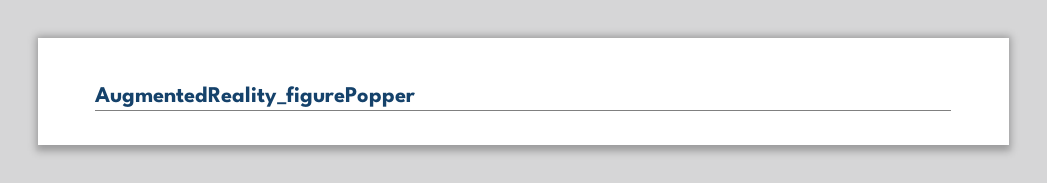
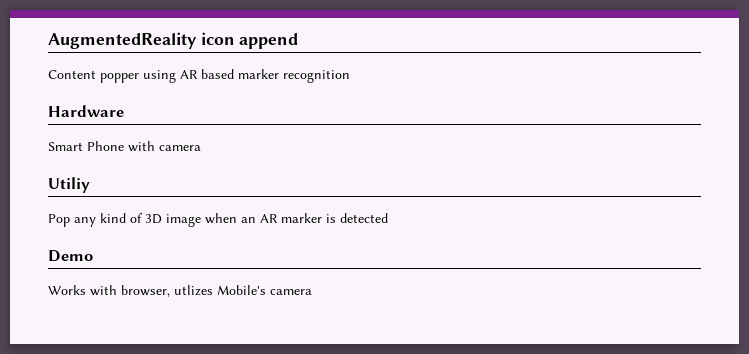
- AugmentedReality_figurePopper
+ AugmentedReality icon append
+ Content popper using AR based marker recognition
+ Hardware
+ Smart Phone with camera
+ Utiliy
+ Pop any kind of 3D image when an AR marker is detected
+ Demo
+ Works with browser, utlizes Mobile's camera

